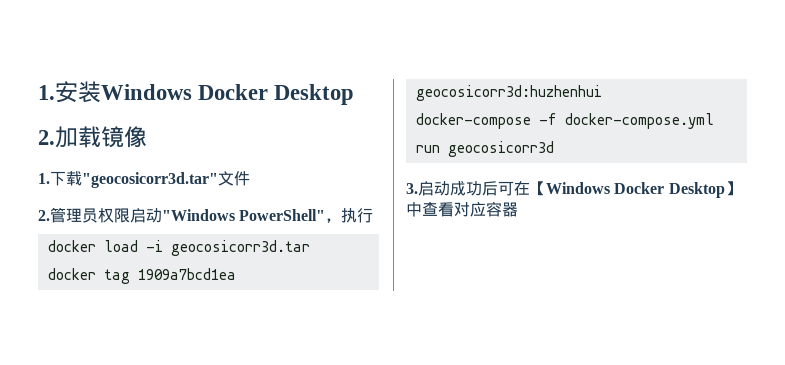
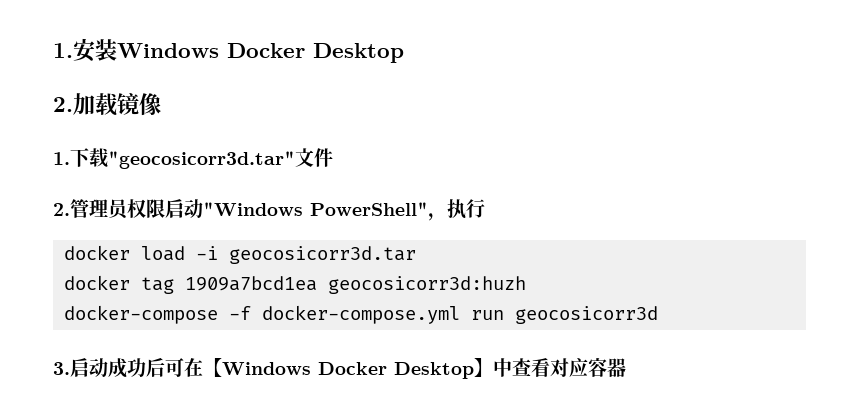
- docker tag 1909a7bcd1ea geocosicorr3d:huzhenhui
+ docker tag 1909a7bcd1ea geocosicorr3d:huzh

